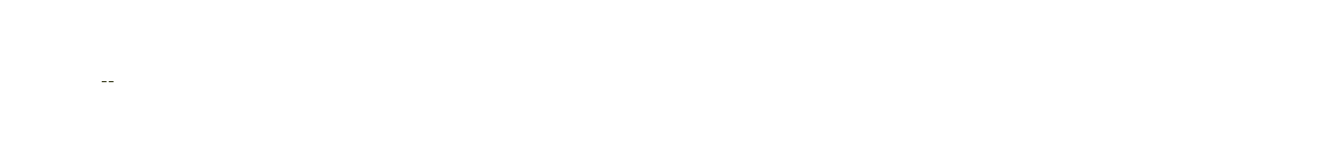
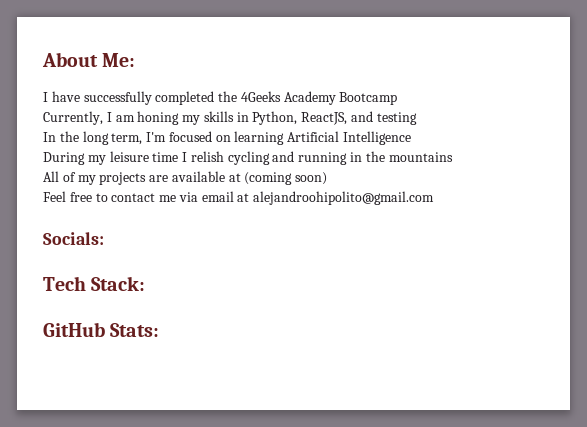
- --
+ About Me:
+ I have successfully completed the 4Geeks Academy Bootcamp
+ Currently, I am honing my skills in Python, ReactJS, and testing
+ In the long term, I'm focused on learning Artificial Intelligence
+ During my leisure time I relish cycling and running in the mountains
+ All of my projects are available at (coming soon)
+ Feel free to contact me via email at alejandroohipolito@gmail.com
+ Socials:
+ Tech Stack:
+ GitHub Stats:

